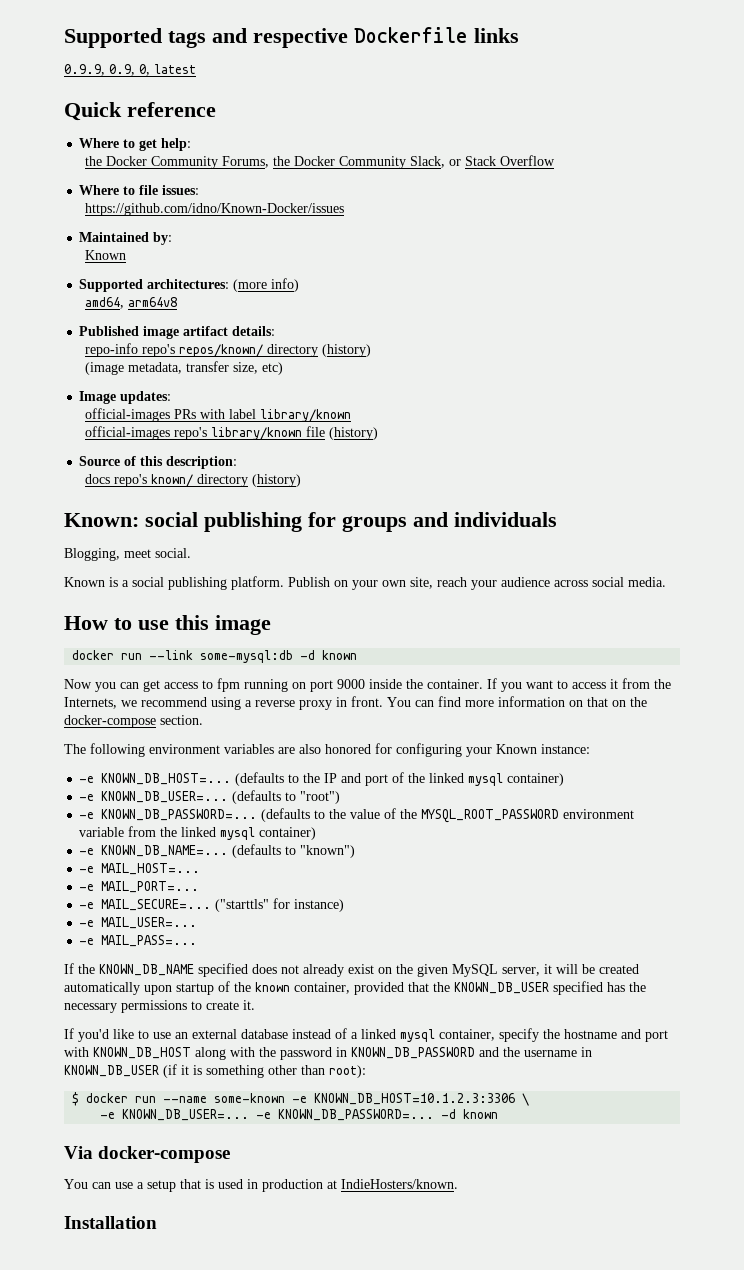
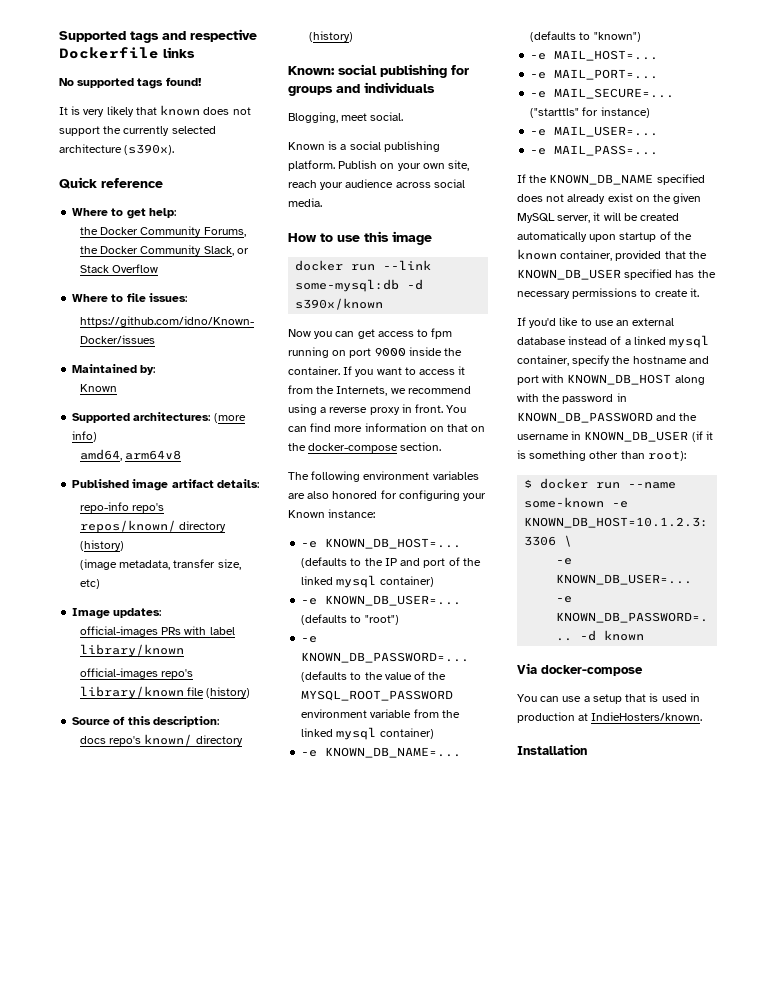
- 0.9.9, 0.9, 0, latest
+ No supported tags found!
+ It is very likely that known does not support the currently selected architecture (s390x).
- docker run --link some-mysql:db -d known
+ docker run --link some-mysql:db -d s390x/known

